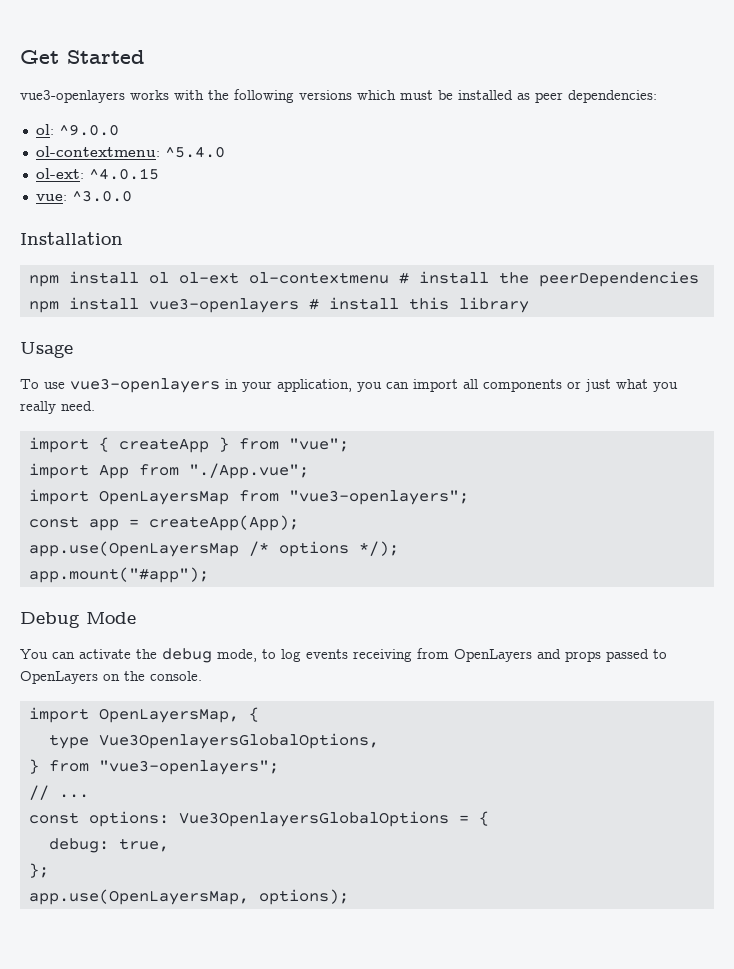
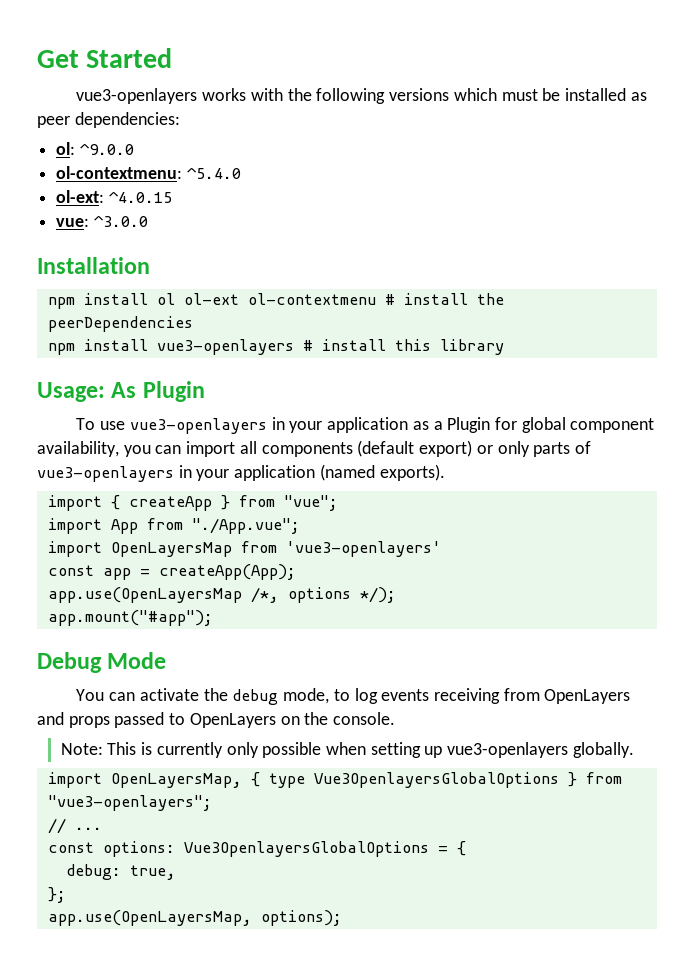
- Usage
+ Usage: As Plugin
- To use vue3-openlayers in your application, you can import all components or just what you really need.
+ To use vue3-openlayers in your application as a Plugin for global component availability, you can import all components (default export) or only parts of vue3-openlayers in your application (named exports).
- import OpenLayersMap from "vue3-openlayers";
+ import OpenLayersMap from 'vue3-openlayers'
- app.use(OpenLayersMap /* options */);
+ app.use(OpenLayersMap /*, options */);
+ Note: This is currently only possible when setting up vue3-openlayers globally.
- import OpenLayersMap, {
- type Vue3OpenlayersGlobalOptions,
- } from "vue3-openlayers";
+ import OpenLayersMap, { type Vue3OpenlayersGlobalOptions } from "vue3-openlayers";

